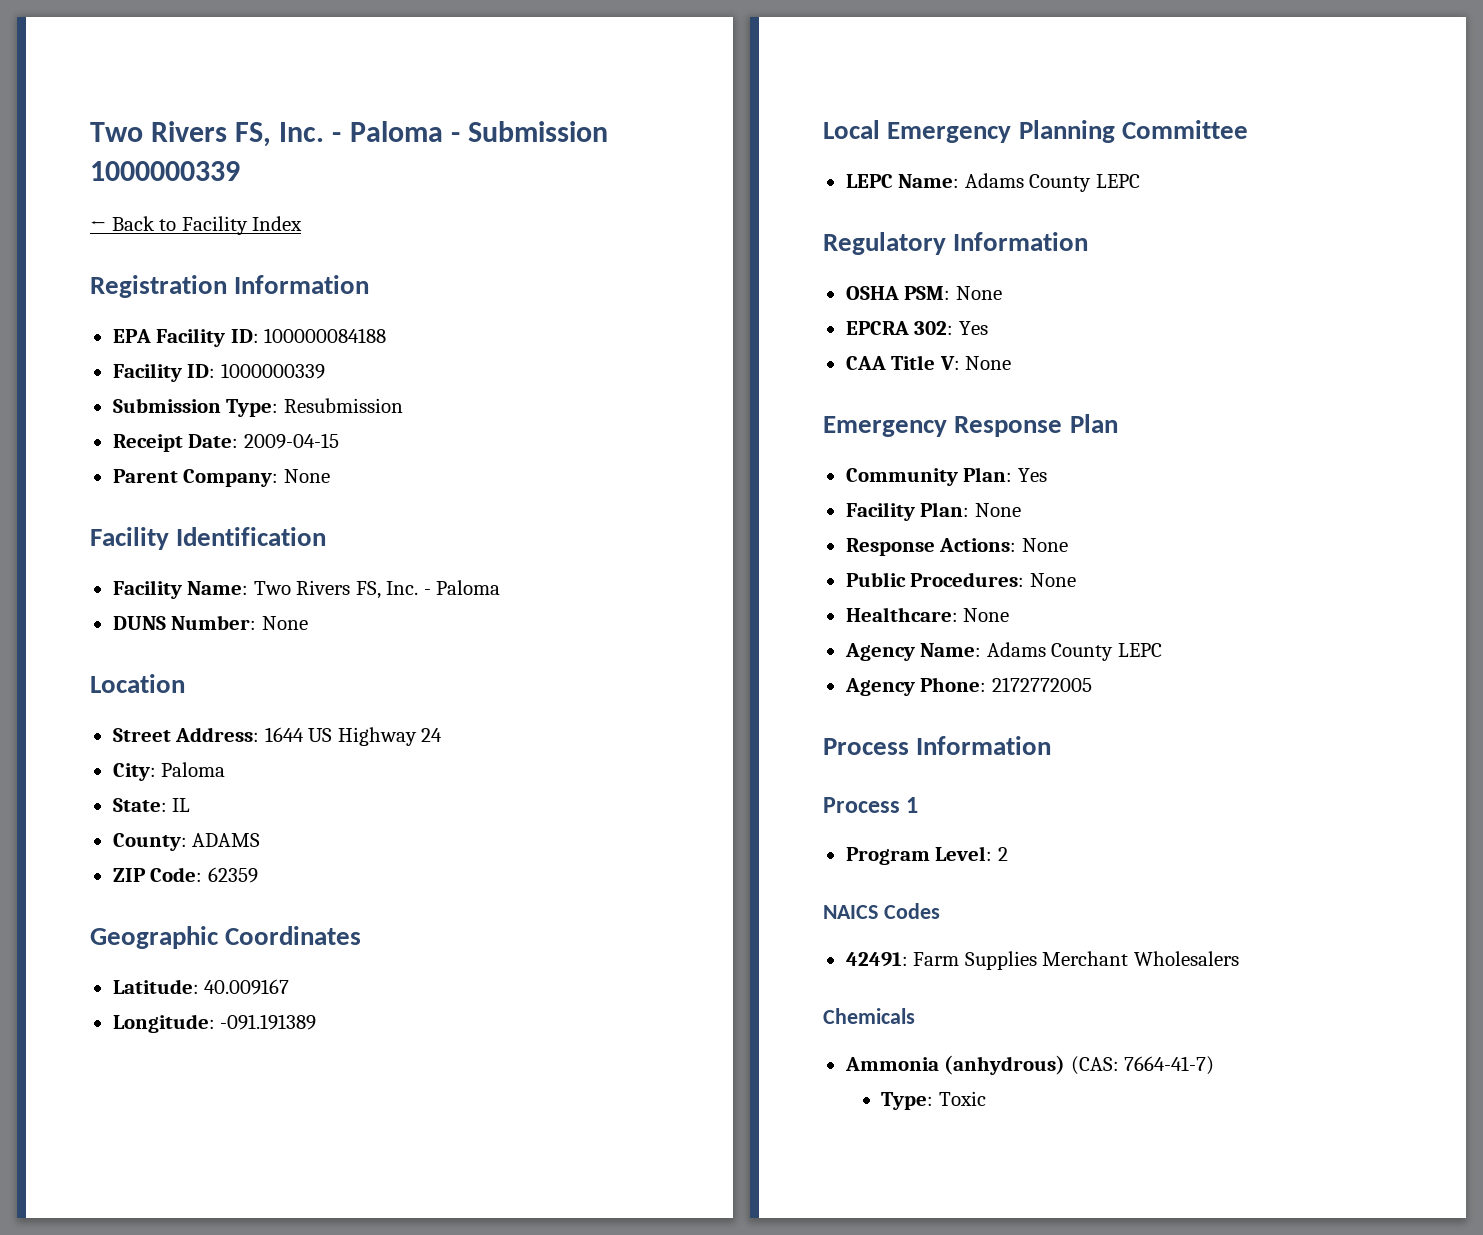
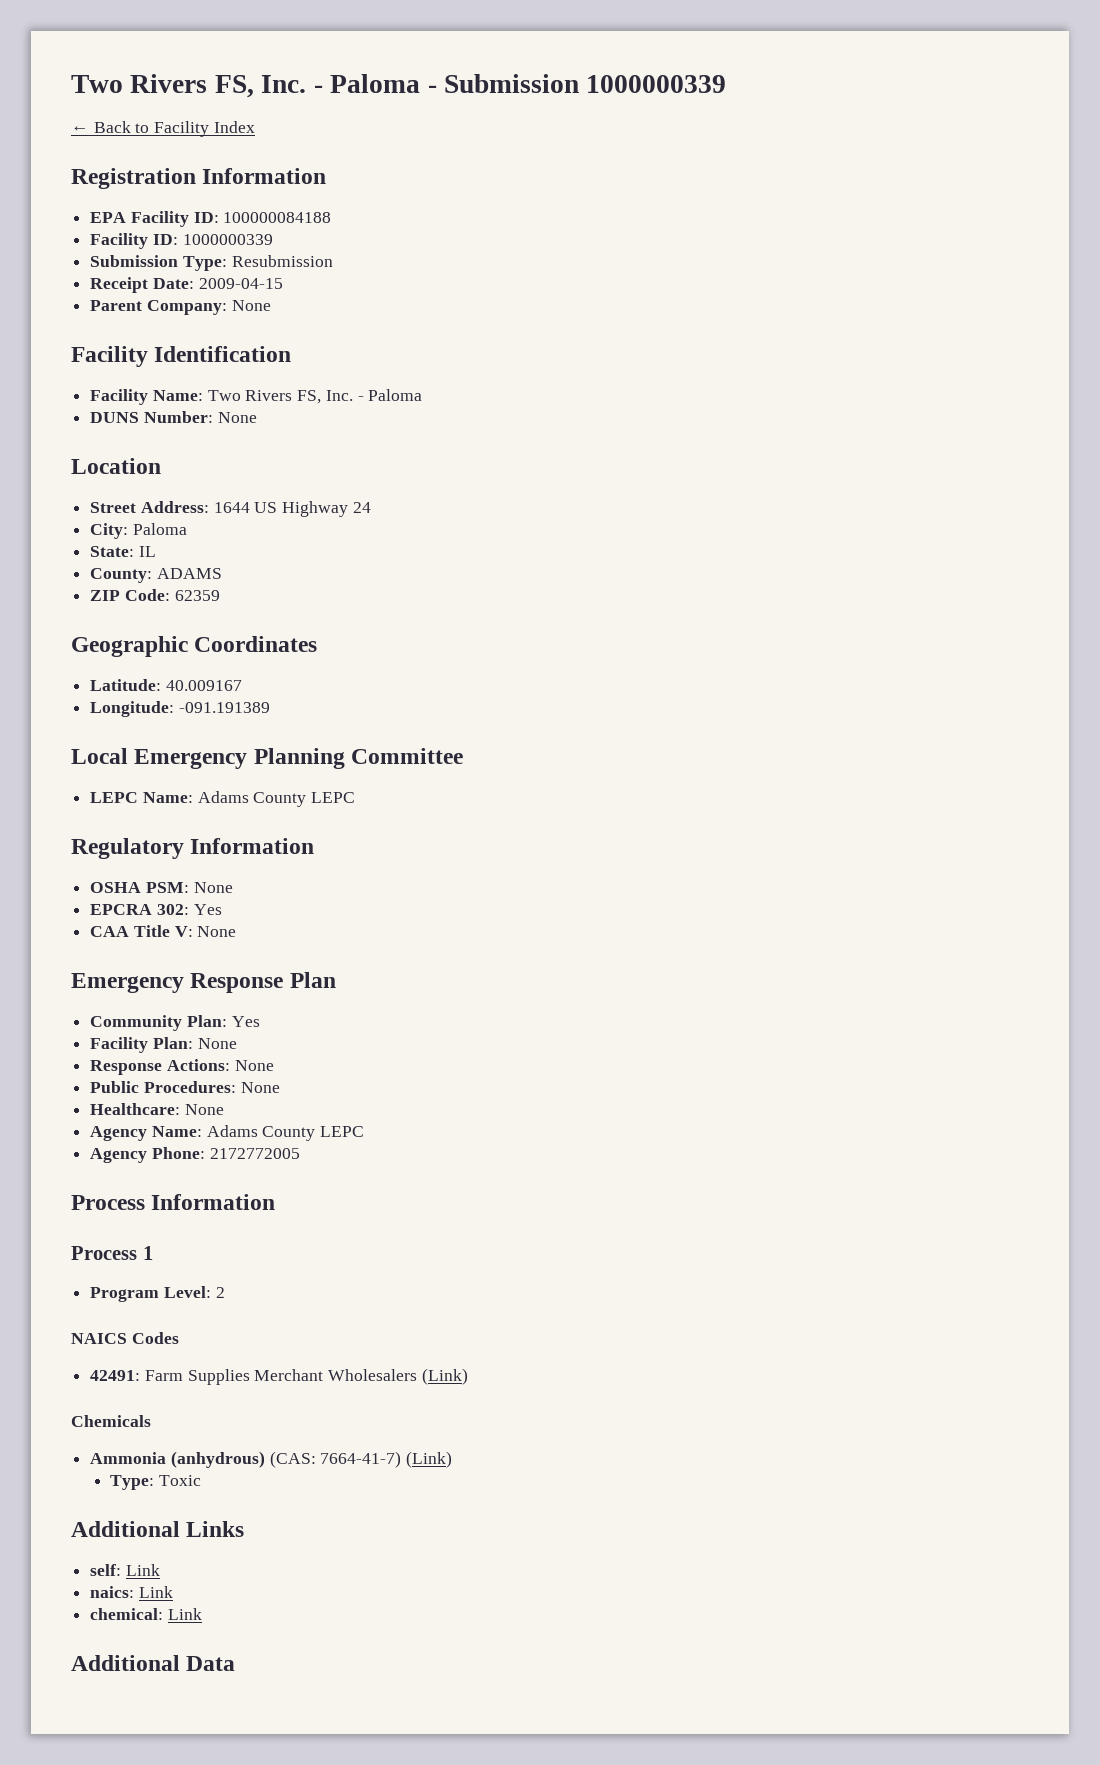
- 42491: Farm Supplies Merchant Wholesalers
+ 42491: Farm Supplies Merchant Wholesalers (Link)
- Ammonia (anhydrous) (CAS: 7664-41-7)
+ Ammonia (anhydrous) (CAS: 7664-41-7) (Link)
+ Additional Links
+ self: Link
+ naics: Link
+ chemical: Link
+ Additional Data

